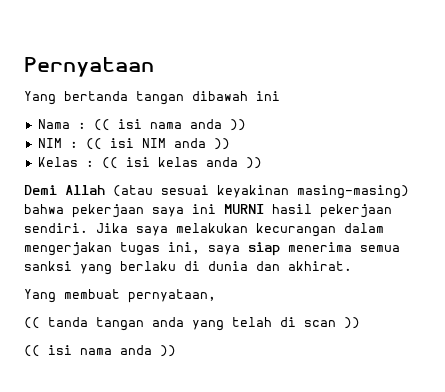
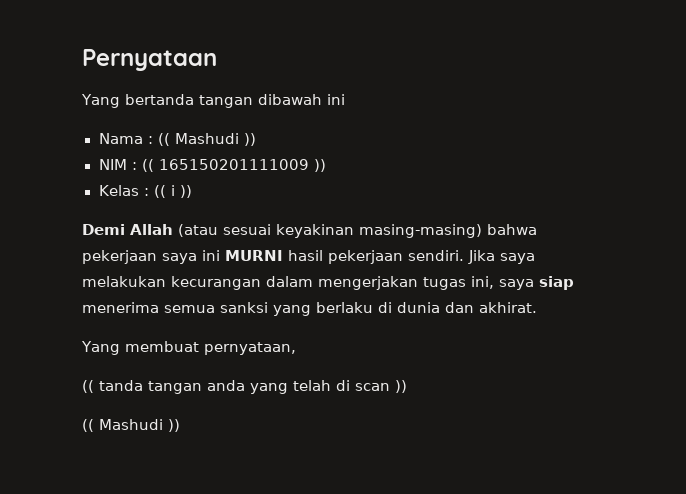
- Nama : (( isi nama anda ))
+ Nama : (( Mashudi ))
- NIM : (( isi NIM anda ))
+ NIM : (( 165150201111009 ))
- Kelas : (( isi kelas anda ))
+ Kelas : (( i ))
  (( tanda tangan anda yang telah di scan ))
- (( isi nama anda ))
+ (( Mashudi ))

